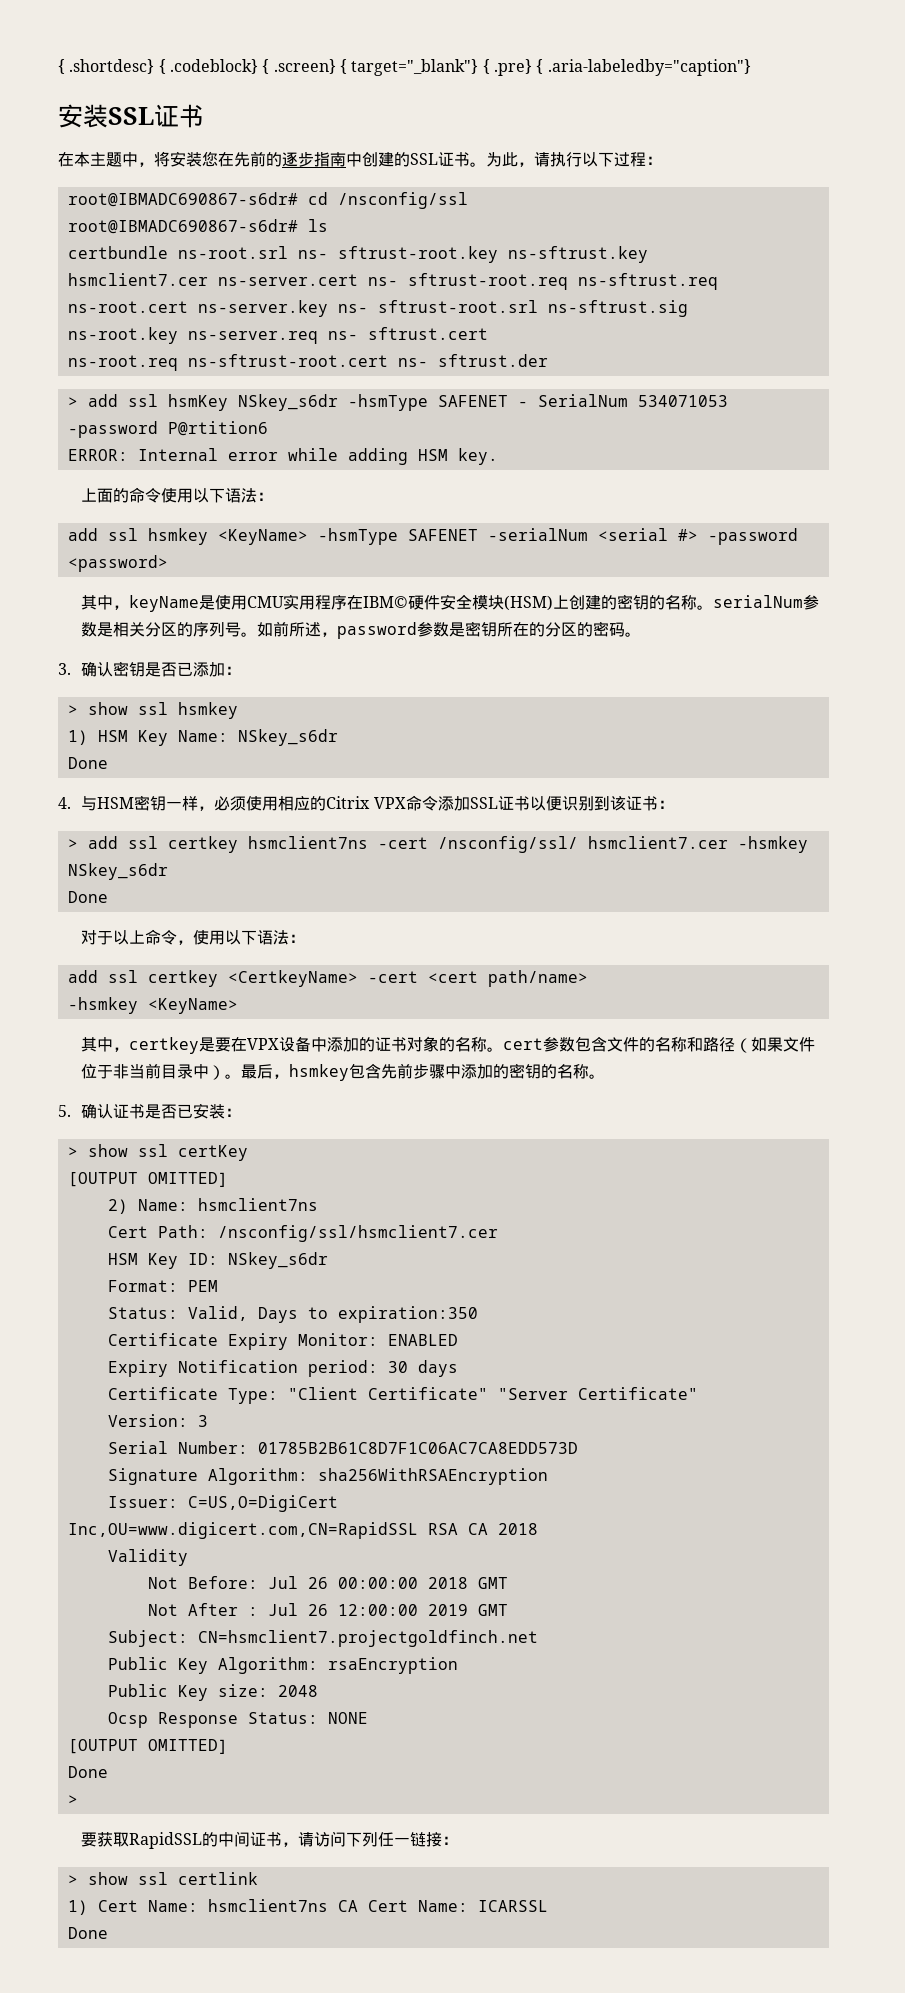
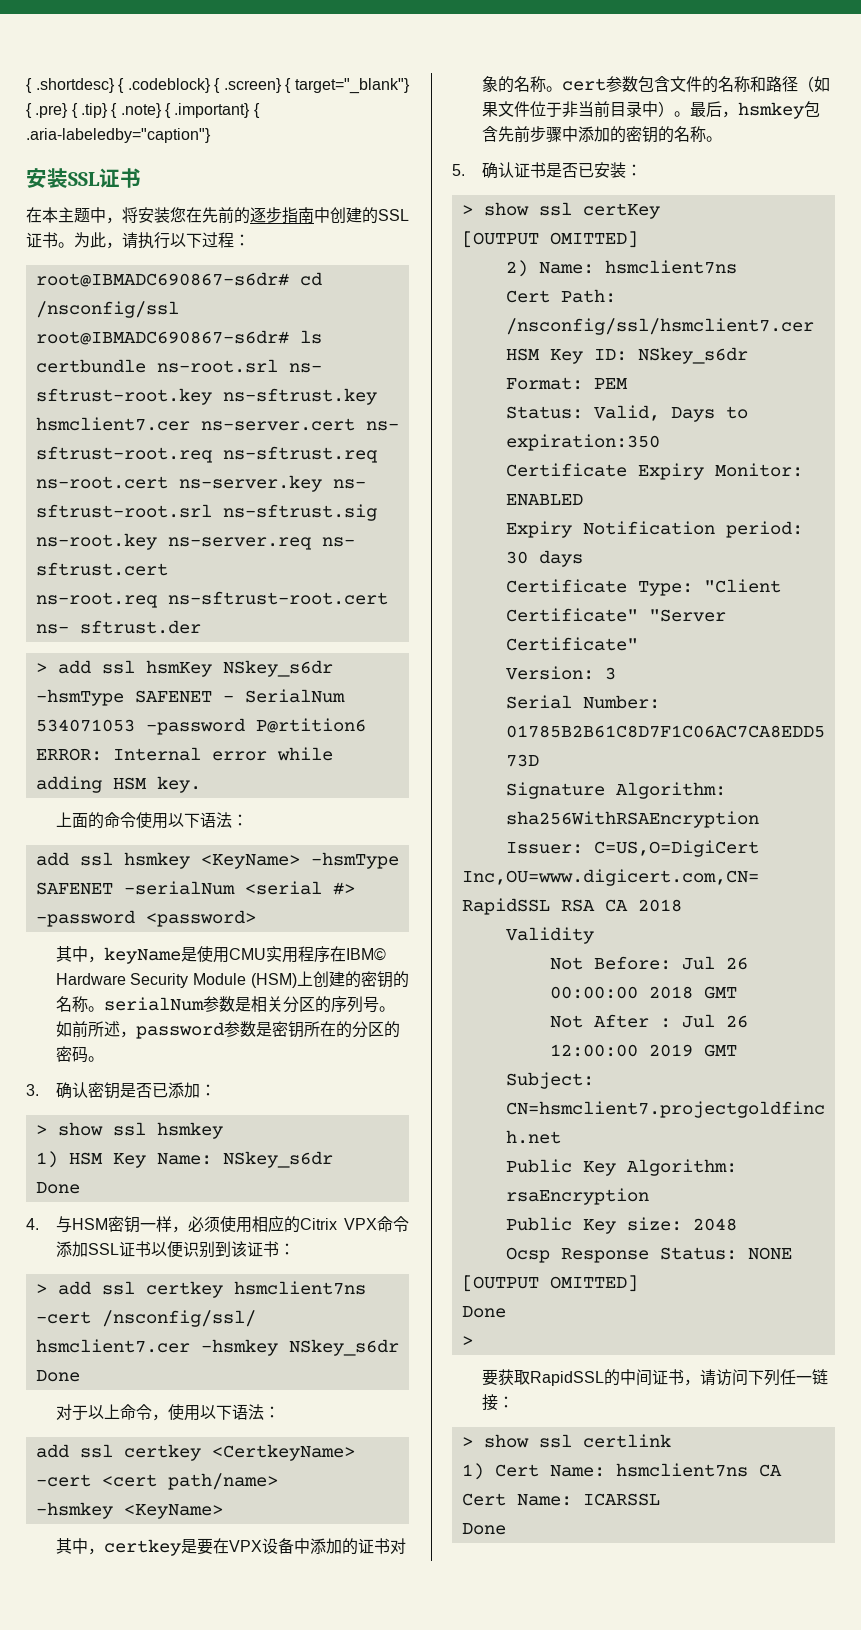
- { .shortdesc} { .codeblock} { .screen} { target="_blank"} { .pre} { .aria-labeledby="caption"}
+ { .shortdesc} { .codeblock} { .screen} { target="_blank"} { .pre} { .tip} { .note} { .important} { .aria-labeledby="caption"}
- 其中，keyName是使用CMU实用程序在IBM©硬件安全模块(HSM)上创建的密钥的名称。serialNum参数是相关分区的序列号。
+ 其中，keyName是使用CMU实用程序在IBM© Hardware Security Module (HSM)上创建的密钥的名称。serialNum参数是相关分区的序列号。

